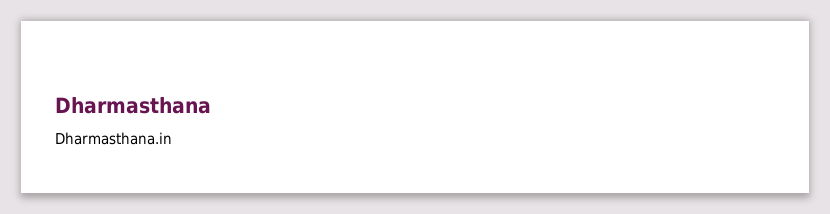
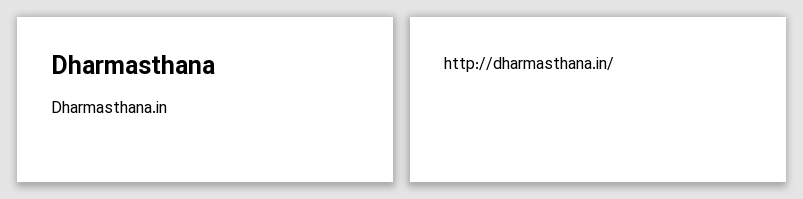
+ http://dharmasthana.in/

